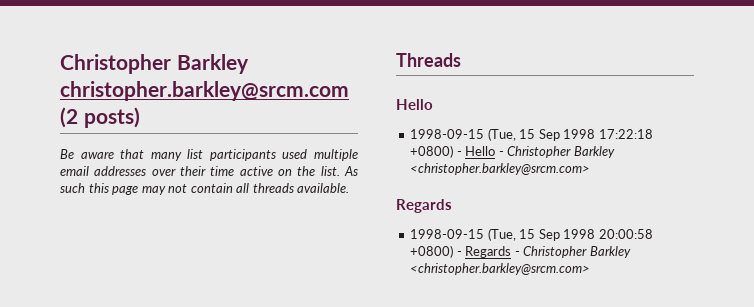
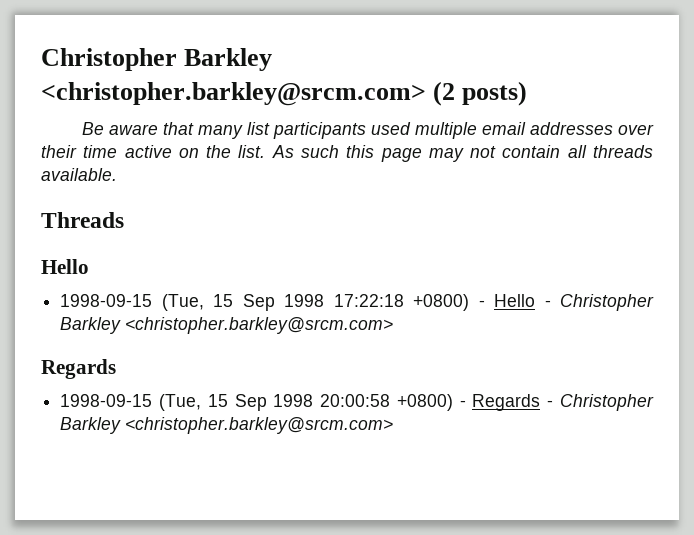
- Christopher Barkley christopher.barkley@srcm.com (2 posts)
+ Christopher Barkley <christopher.barkley@srcm.com> (2 posts)

